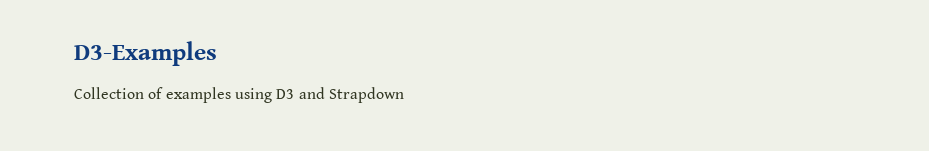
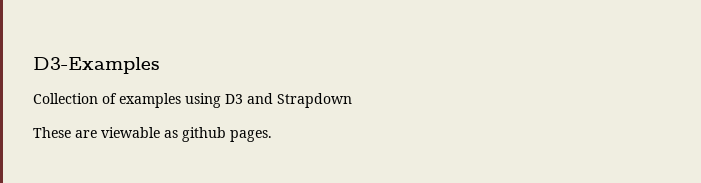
+ These are viewable as github pages.

